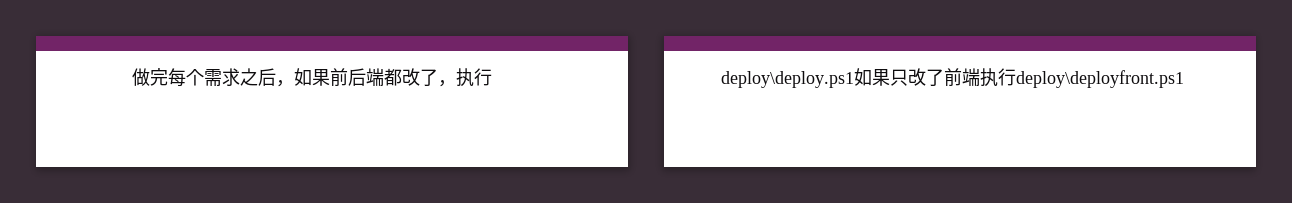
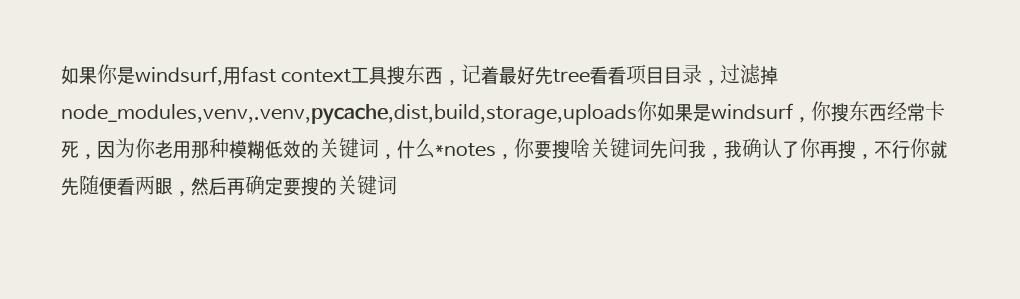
- 做完每个需求之后，如果前后端都改了，执行deploy\deploy.ps1如果只改了前端执行deploy\deployfront.ps1
+ 如果你是windsurf,用fast context工具搜东西，记着最好先tree看看项目目录，过滤掉node_modules,venv,.venv,pycache,dist,build,storage,uploads你如果是windsurf，你搜东西经常卡死，因为你老用那种模糊低效的关键词，什么*notes，你要搜啥关键词先问我，我确认了你再搜，不行你就先随便看两眼，然后再确定要搜的关键词

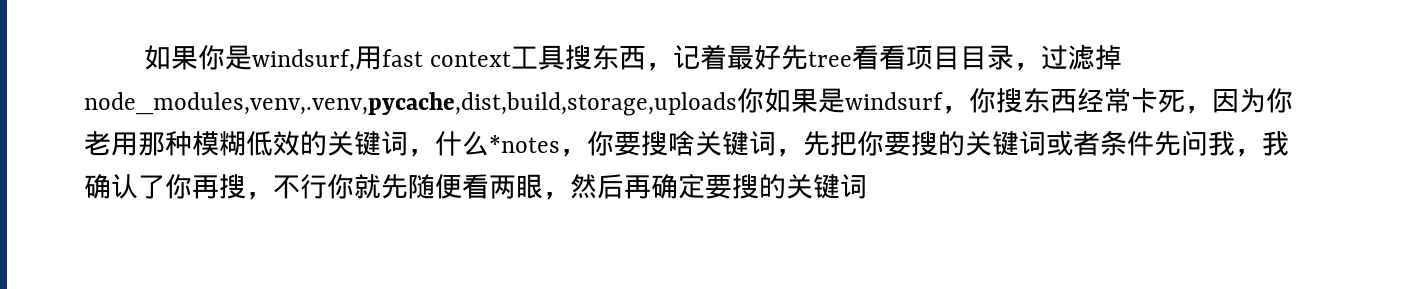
- 如果你是windsurf,用fast context工具搜东西，记着最好先tree看看项目目录，过滤掉node_modules,venv,.venv,pycache,dist,build,storage,uploads你如果是windsurf，你搜东西经常卡死，因为你老用那种模糊低效的关键词，什么*notes，你要搜啥关键词先问我，我确认了你再搜，不行你就先随便看两眼，然后再确定要搜的关键词
+ 如果你是windsurf,用fast context工具搜东西，记着最好先tree看看项目目录，过滤掉node_modules,venv,.venv,pycache,dist,build,storage,uploads你如果是windsurf，你搜东西经常卡死，因为你老用那种模糊低效的关键词，什么*notes，你要搜啥关键词，先把你要搜的关键词或者条件先问我，我确认了你再搜，不行你就先随便看两眼，然后再确定要搜的关键词

